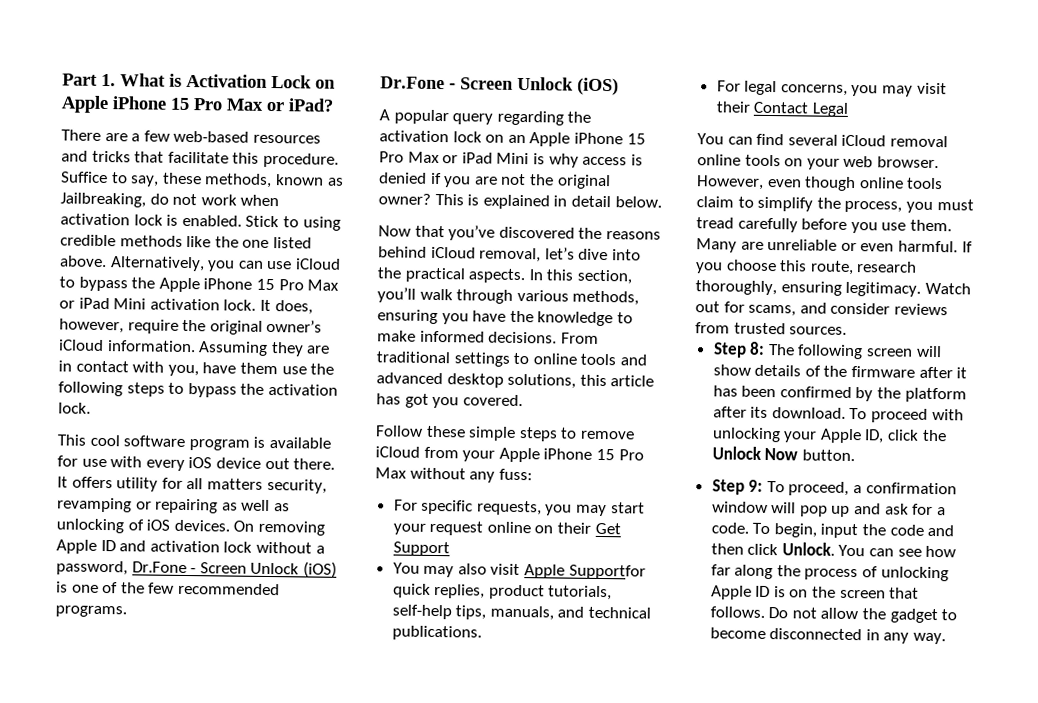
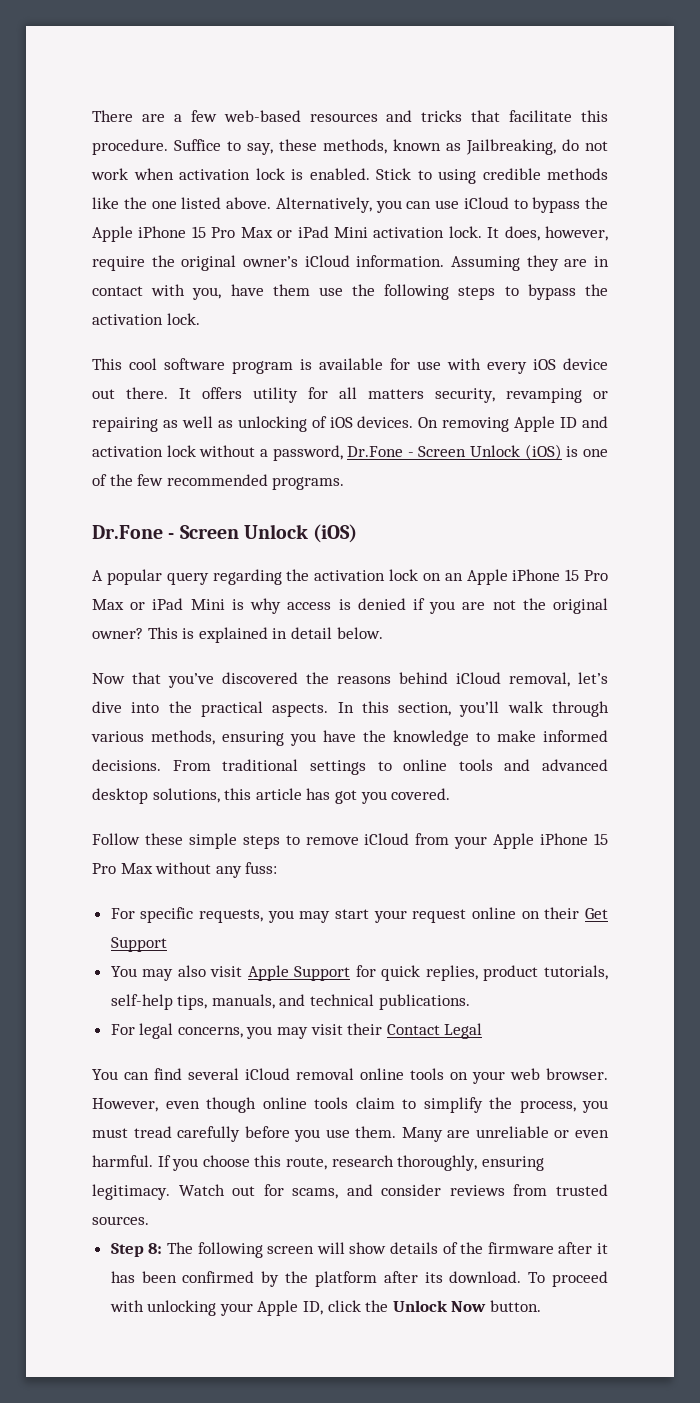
- Part 1. What is Activation Lock on Apple iPhone 15 Pro Max or iPad?
- You may also visit Apple Supportfor quick replies, product tutorials, self-help tips, manuals, and technical publications.
+ You may also visit Apple Support for quick replies, product tutorials, self-help tips, manuals, and technical publications.
- Step 9: To proceed, a confirmation window will pop up and ask for a code. To begin, input the code and then click Unlock. You can see how far along the process of unlocking Apple ID is on the screen that follows. Do not allow the gadget to become disconnected in any way.

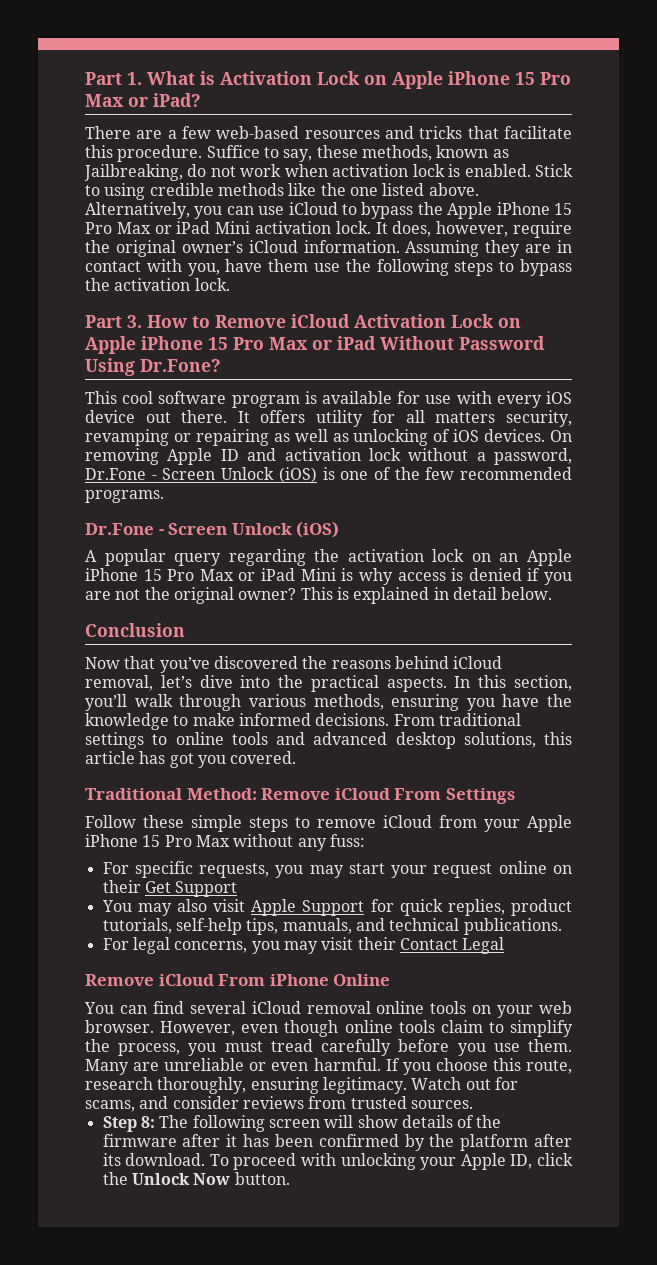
+ Part 1. What is Activation Lock on Apple iPhone 15 Pro Max or iPad?
+ Part 3. How to Remove iCloud Activation Lock on Apple iPhone 15 Pro Max or iPad Without Password Using Dr.Fone?
+ Conclusion
+ Traditional Method: Remove iCloud From Settings
+ Remove iCloud From iPhone Online

